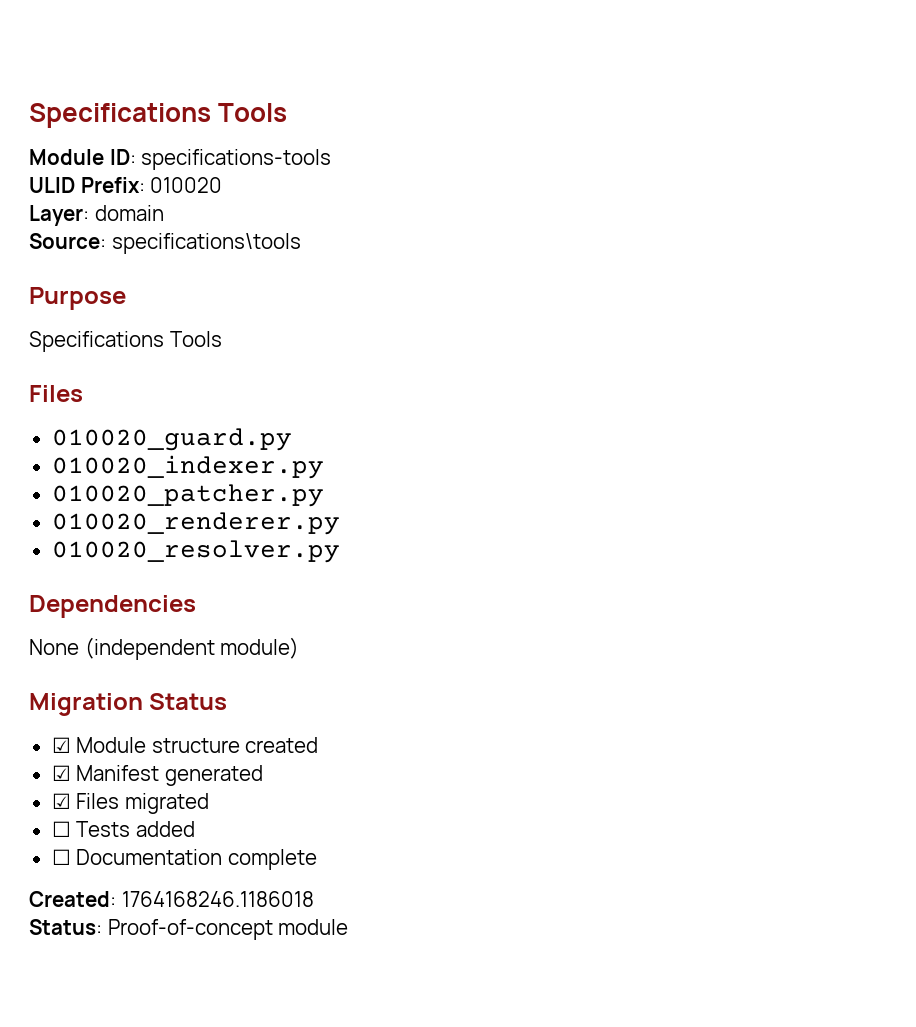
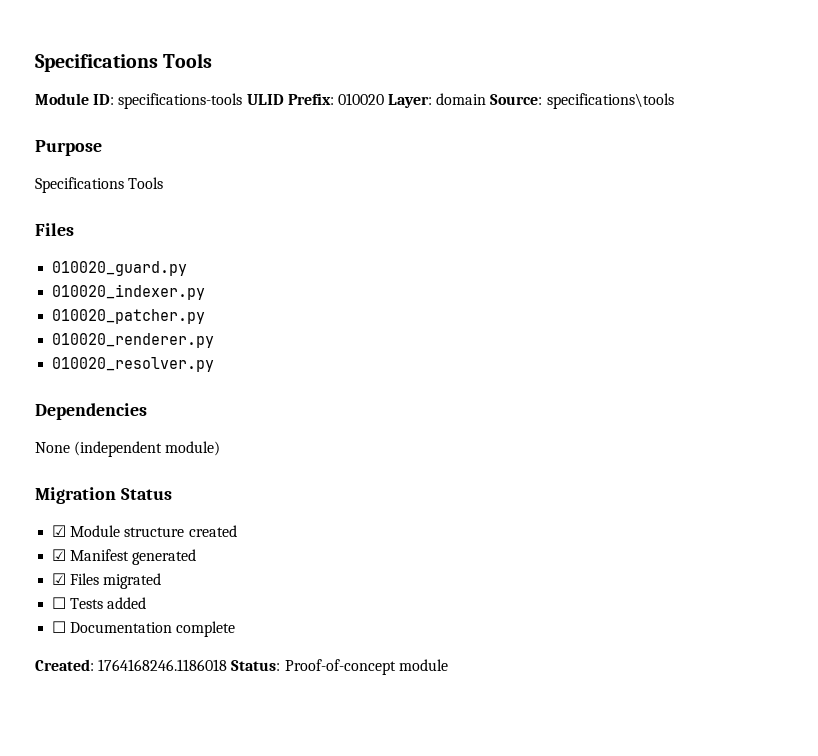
- Module ID: specifications-tools
- ULID Prefix: 010020
- Layer: domain
- Source: specifications\tools
+ Module ID: specifications-tools ULID Prefix: 010020 Layer: domain Source: specifications\tools
- Created: 1764168246.1186018
- Status: Proof-of-concept module
+ Created: 1764168246.1186018 Status: Proof-of-concept module

